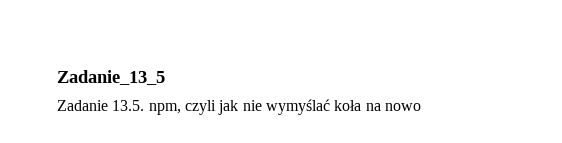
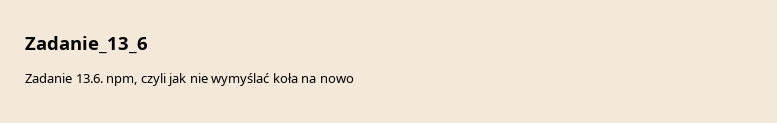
- Zadanie_13_5
+ Zadanie_13_6
- Zadanie 13.5. npm, czyli jak nie wymyślać koła na nowo
+ Zadanie 13.6. npm, czyli jak nie wymyślać koła na nowo

